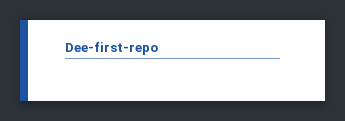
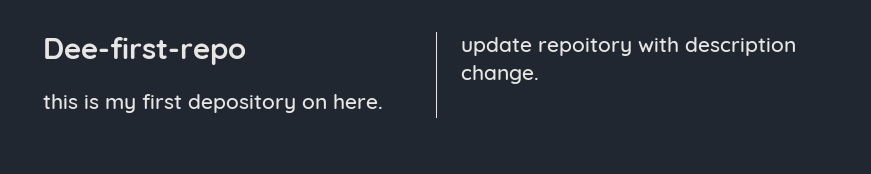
+ this is my first depository on here. update repoitory with description change.

